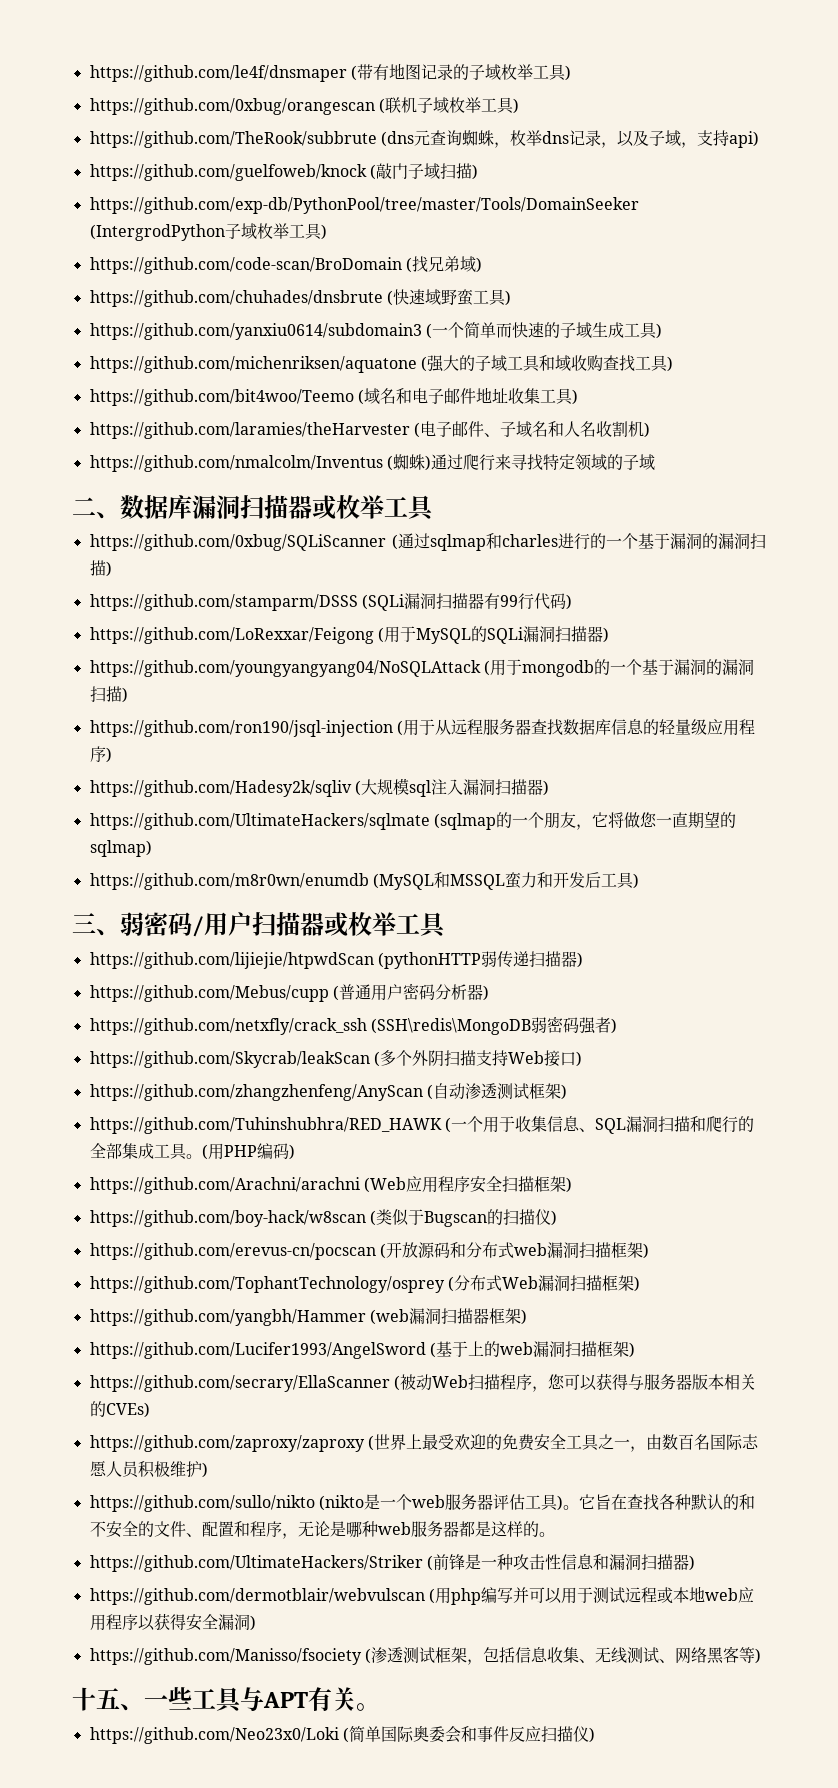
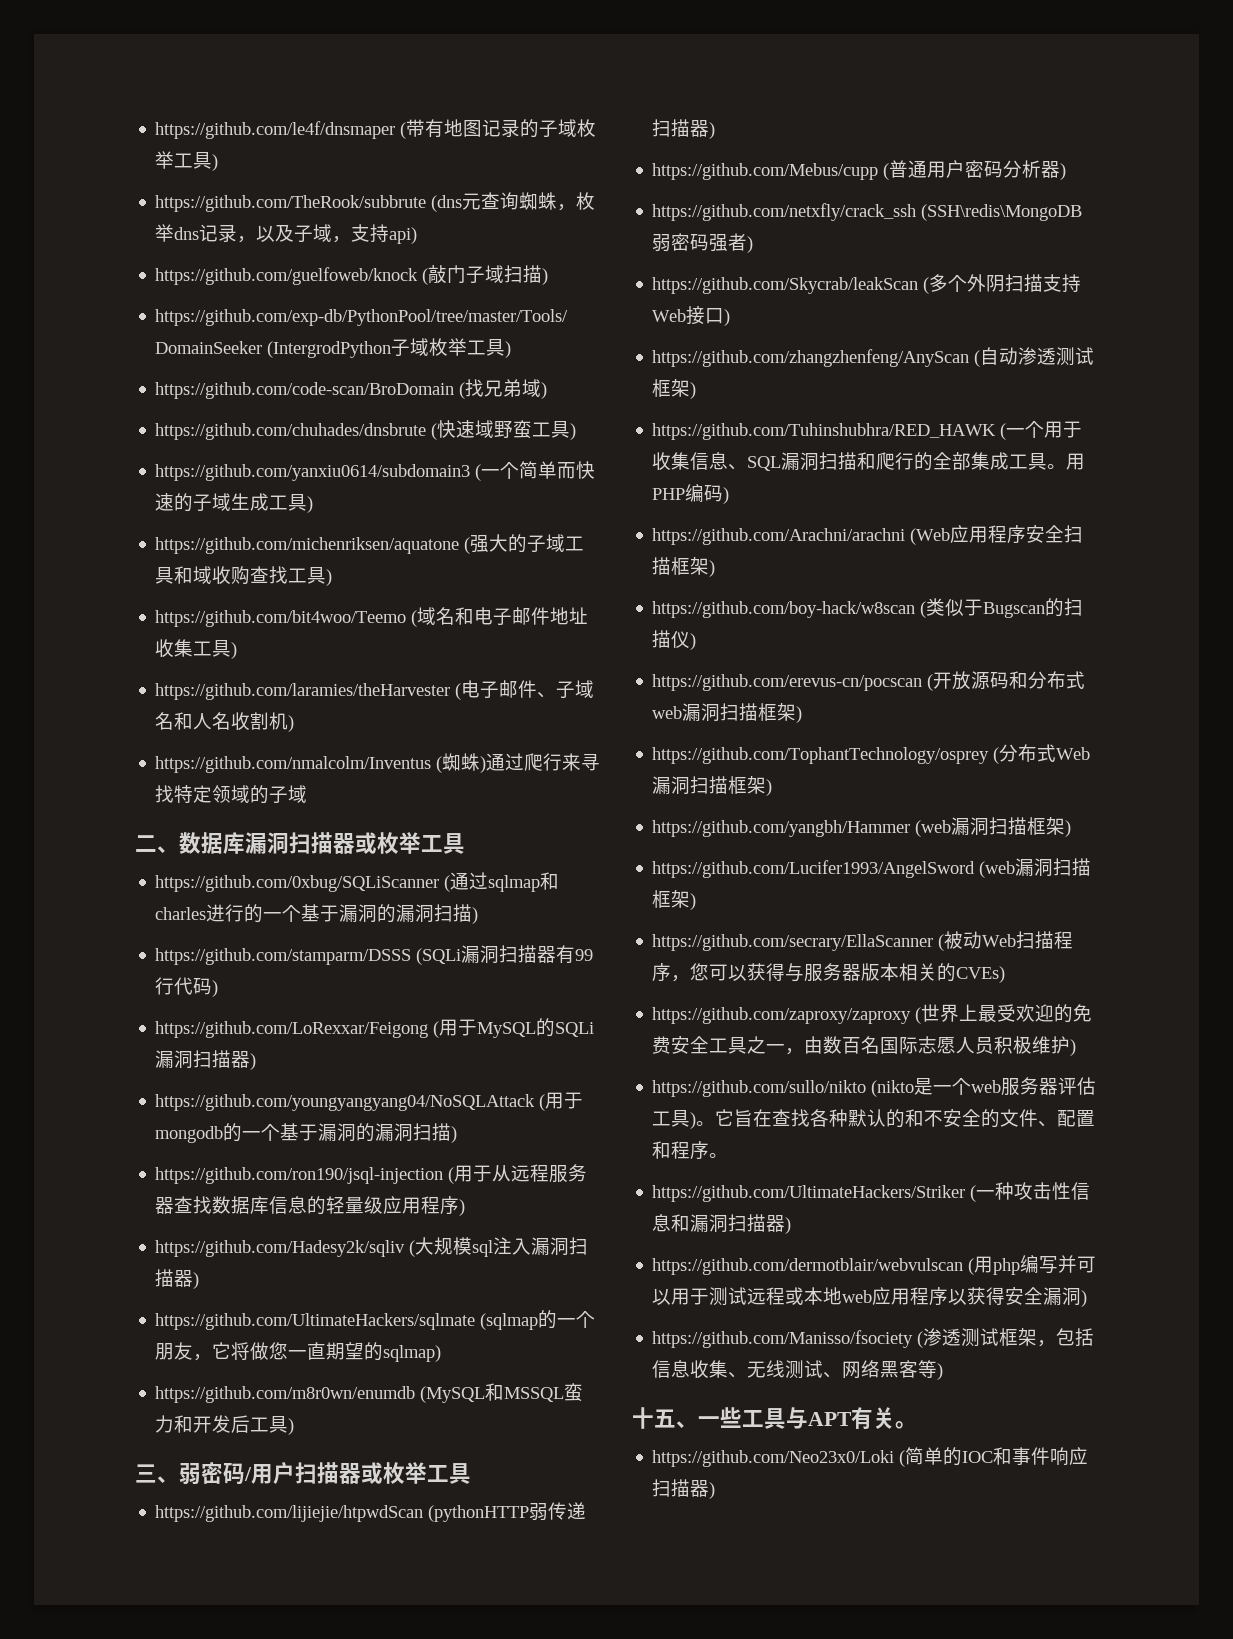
- https://github.com/0xbug/orangescan (联机子域枚举工具)
- (用PHP编码)
+ 用PHP编码)
- https://github.com/yangbh/Hammer (web漏洞扫描器框架)
+ https://github.com/yangbh/Hammer (web漏洞扫描框架)
- https://github.com/Lucifer1993/AngelSword (基于上的web漏洞扫描框架)
+ https://github.com/Lucifer1993/AngelSword (web漏洞扫描框架)
- 它旨在查找各种默认的和不安全的文件、配置和程序，无论是哪种web服务器都是这样的。
+ 它旨在查找各种默认的和不安全的文件、配置和程序。
- https://github.com/UltimateHackers/Striker (前锋是一种攻击性信息和漏洞扫描器)
+ https://github.com/UltimateHackers/Striker (一种攻击性信息和漏洞扫描器)
- https://github.com/Neo23x0/Loki (简单国际奥委会和事件反应扫描仪)
+ https://github.com/Neo23x0/Loki (简单的IOC和事件响应扫描器)

